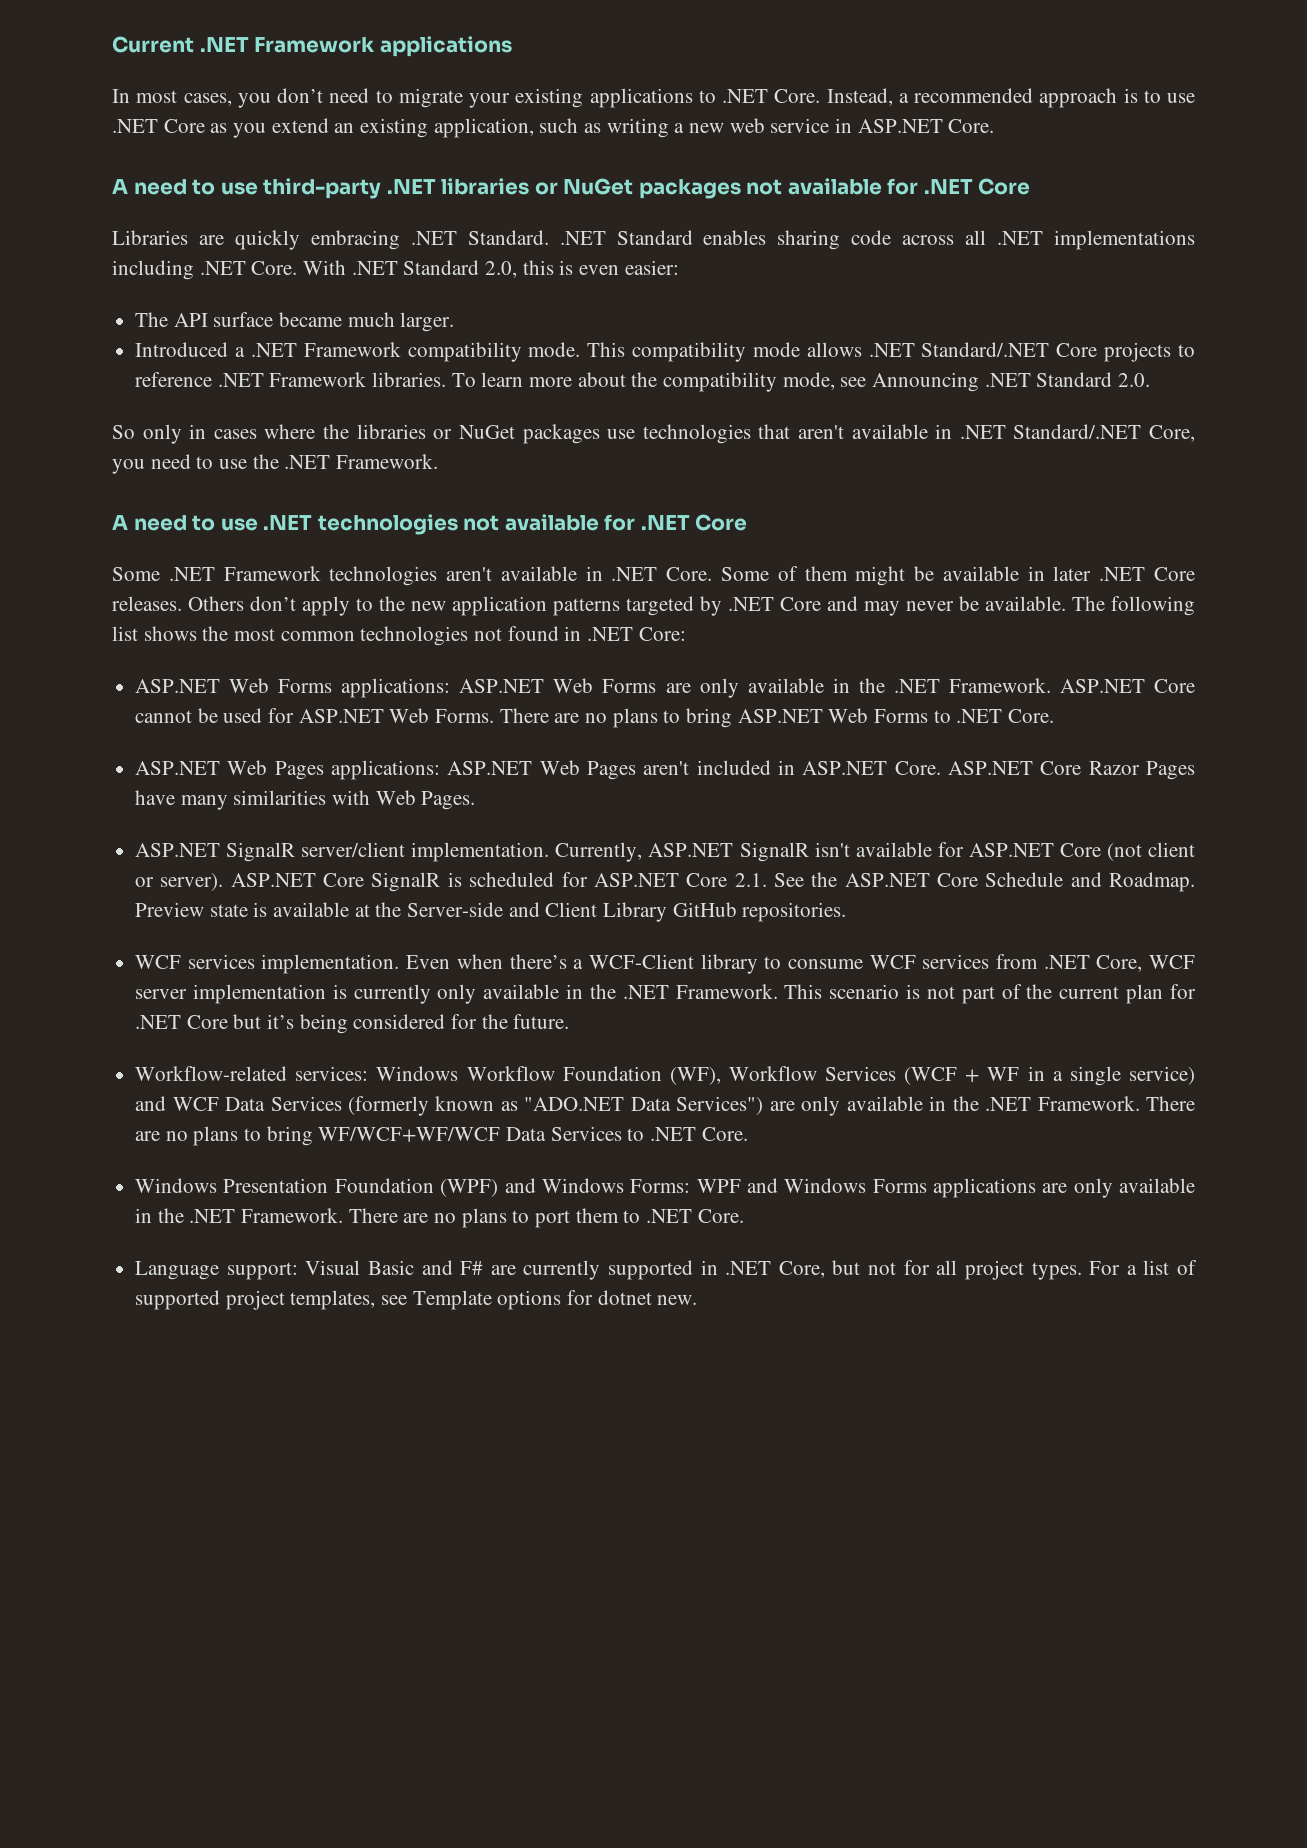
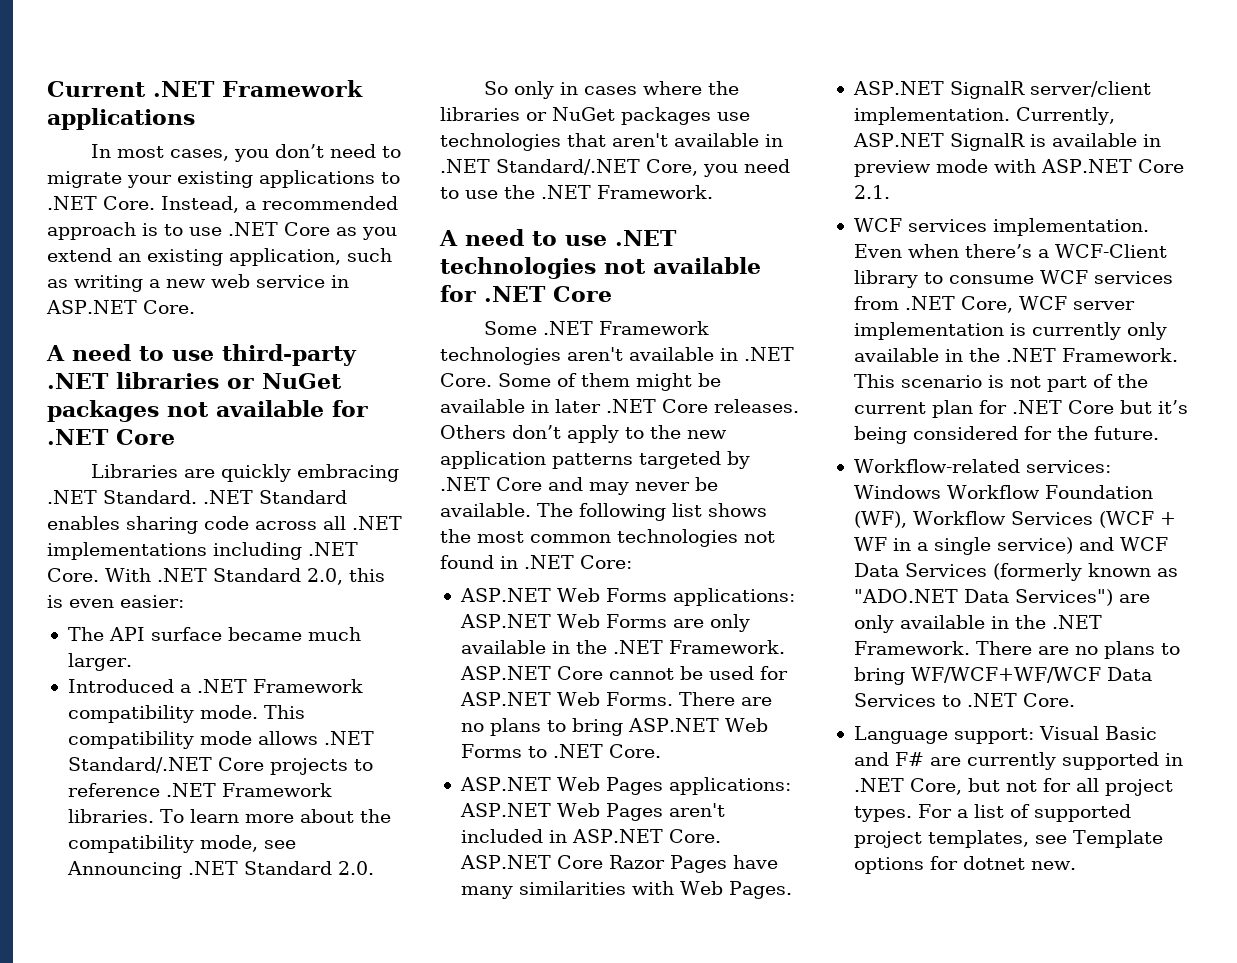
- Currently, ASP.NET SignalR isn't available for ASP.NET Core (not client or server). ASP.NET Core SignalR is scheduled for ASP.NET Core 2.1. See the ASP.NET Core Schedule and Roadmap. Preview state is available at the Server-side and Client Library GitHub repositories.
+ Currently, ASP.NET SignalR is available in preview mode with ASP.NET Core 2.1.
- Windows Presentation Foundation (WPF) and Windows Forms: WPF and Windows Forms applications are only available in the .NET Framework. There are no plans to port them to .NET Core.

